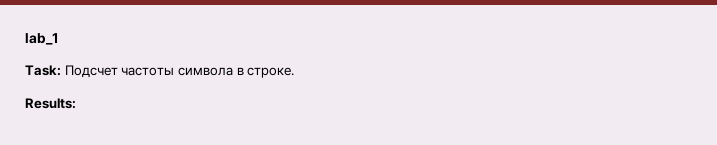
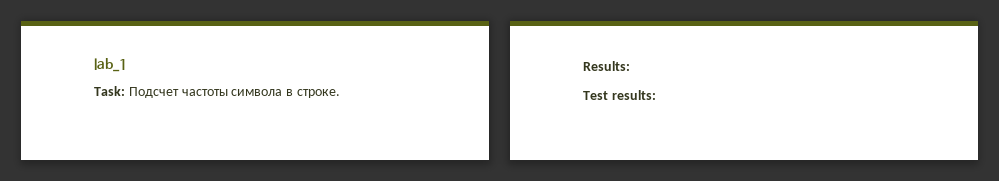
+ Test results:

